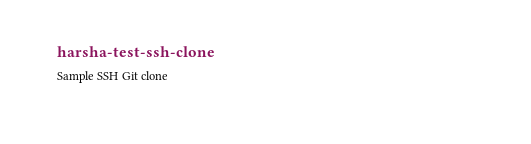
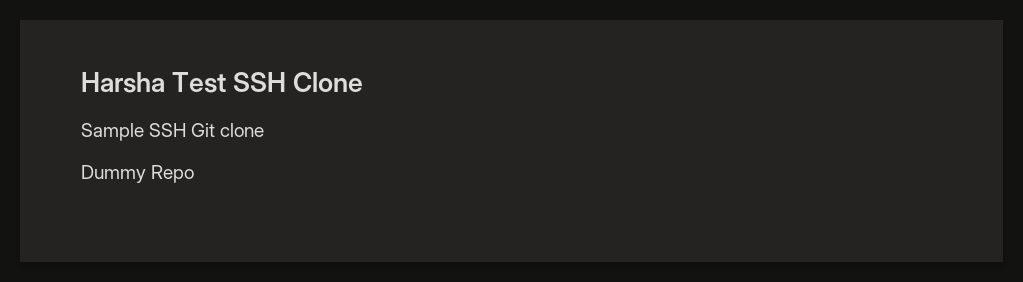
- harsha-test-ssh-clone
+ Harsha Test SSH Clone
+ Dummy Repo

